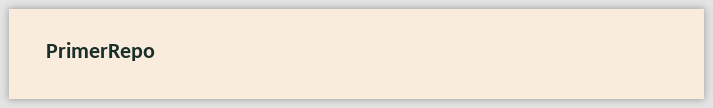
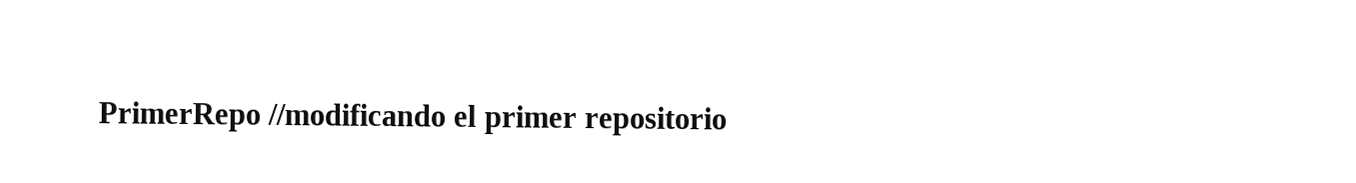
- PrimerRepo
+ PrimerRepo //modificando el primer repositorio

